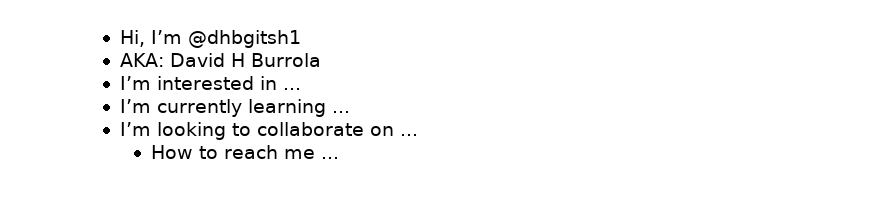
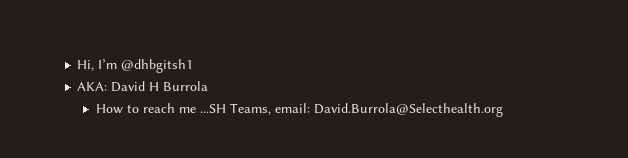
- I’m interested in ...
- I’m currently learning ...
- I’m looking to collaborate on ...
- How to reach me ...
+ How to reach me ...SH Teams, email: David.Burrola@Selecthealth.org

